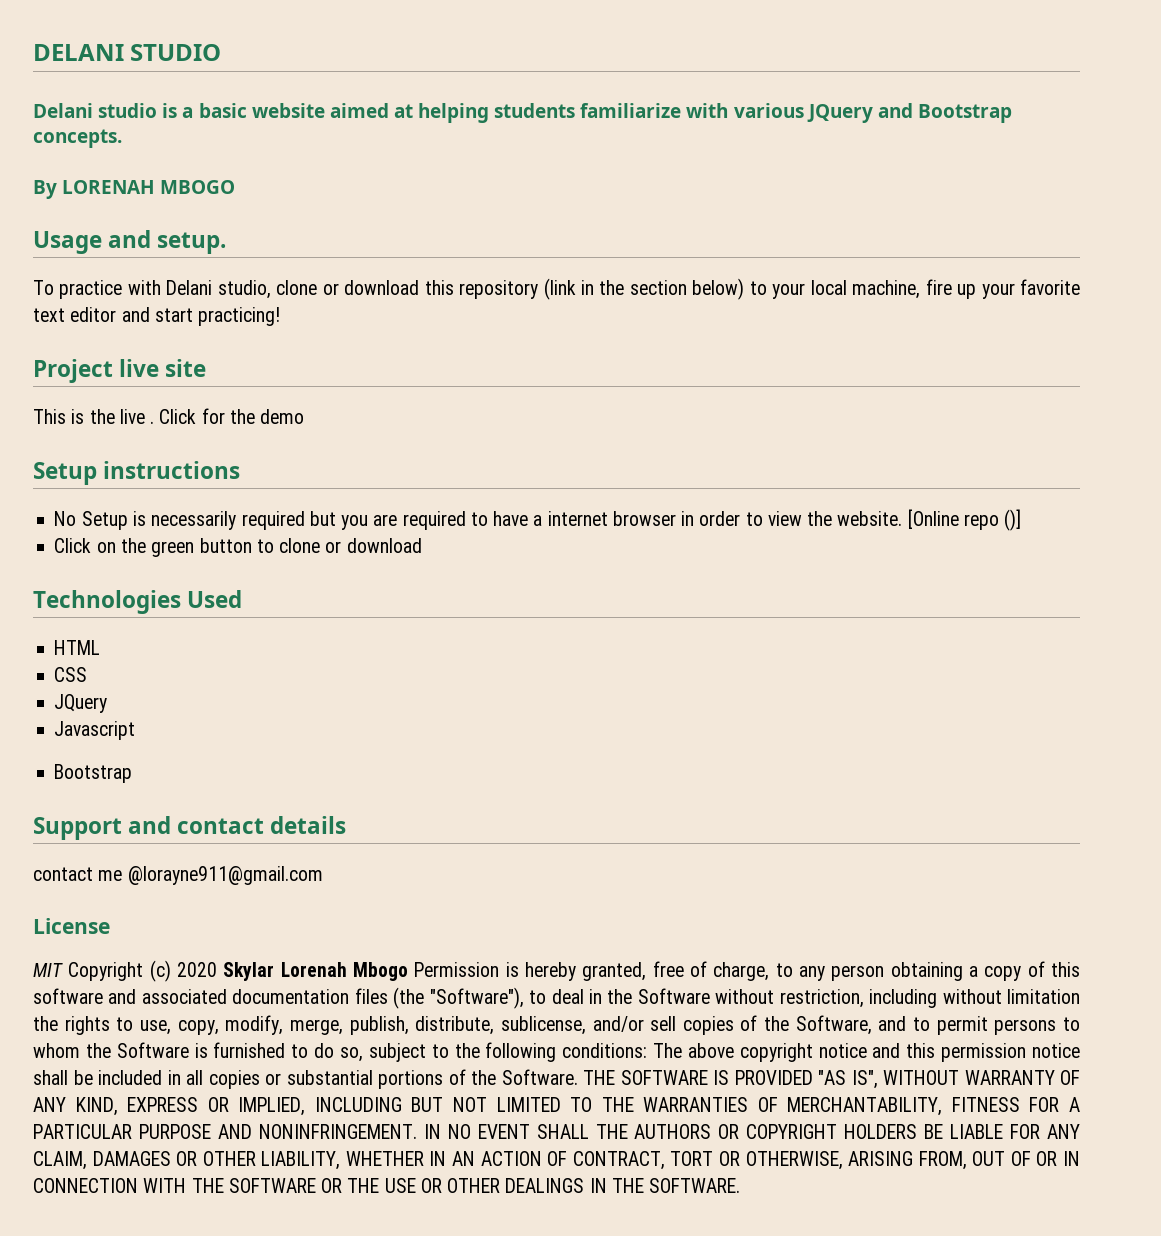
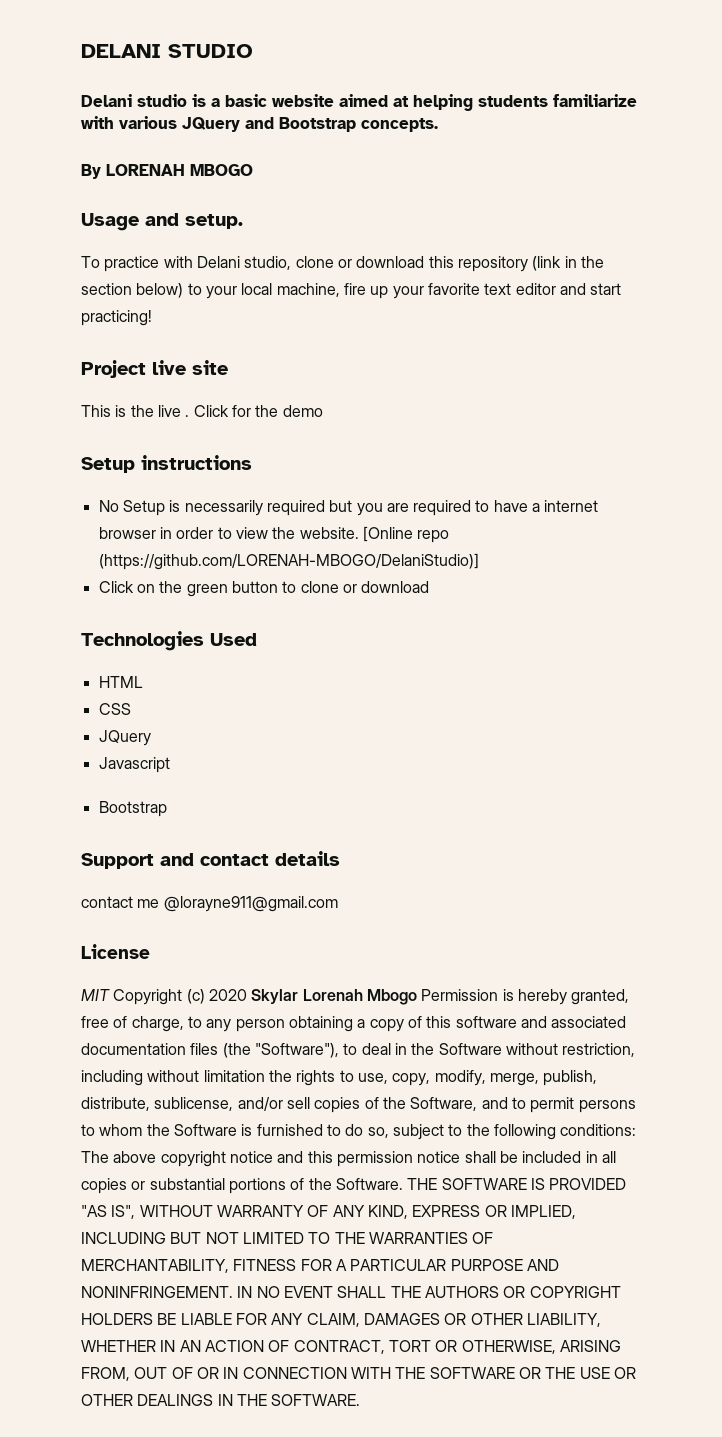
- [Online repo ()]
+ [Online repo (https://github.com/LORENAH-MBOGO/DelaniStudio)]

